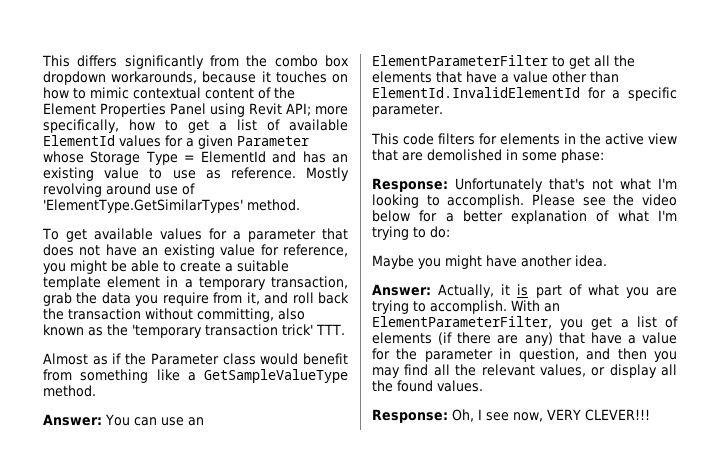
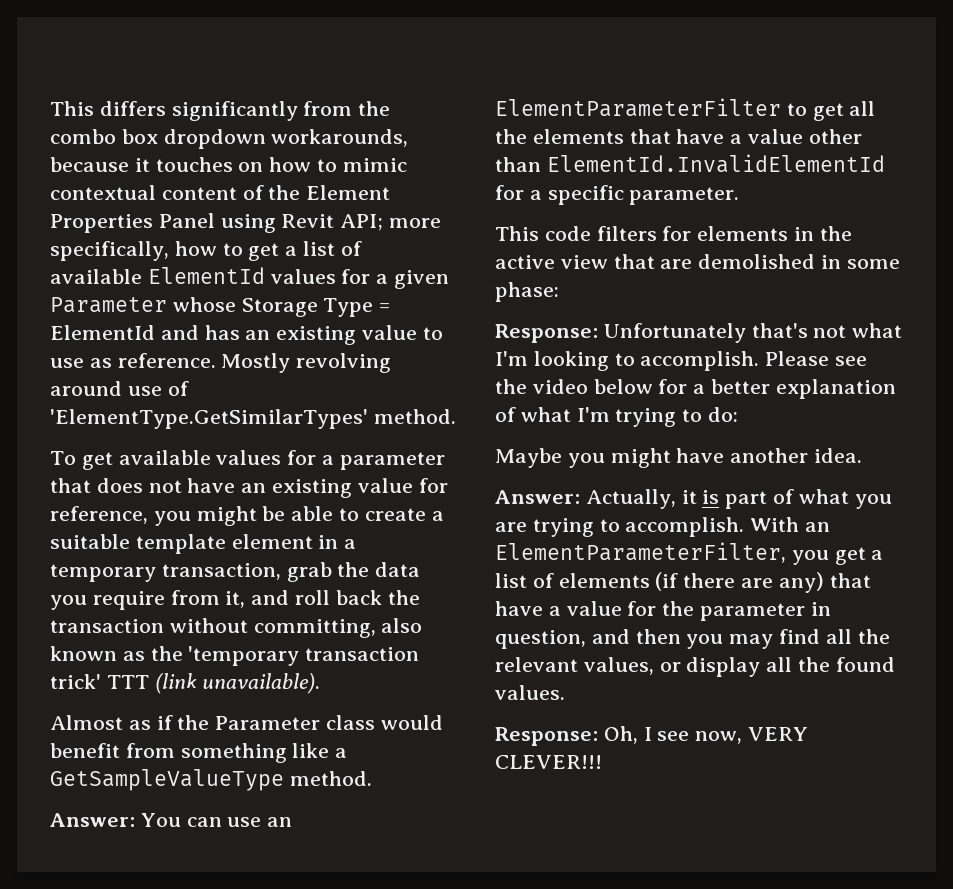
- To get available values for a parameter that does not have an existing value for reference, you might be able to create a suitable template element in a temporary transaction, grab the data you require from it, and roll back the transaction without committing, also known as the 'temporary transaction trick' TTT.
+ To get available values for a parameter that does not have an existing value for reference, you might be able to create a suitable template element in a temporary transaction, grab the data you require from it, and roll back the transaction without committing, also known as the 'temporary transaction trick' TTT (link unavailable).

